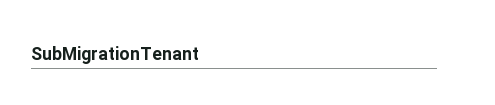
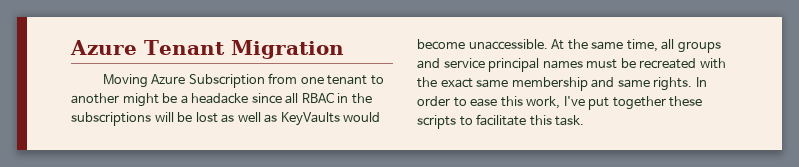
- SubMigrationTenant
+ Azure Tenant Migration
+ Moving Azure Subscription from one tenant to another might be a headacke since all RBAC in the subscriptions will be lost as well as KeyVaults would become unaccessible. At the same time, all groups and service principal names must be recreated with the exact same membership and same rights. In order to ease this work, I've put together these scripts to facilitate this task.

